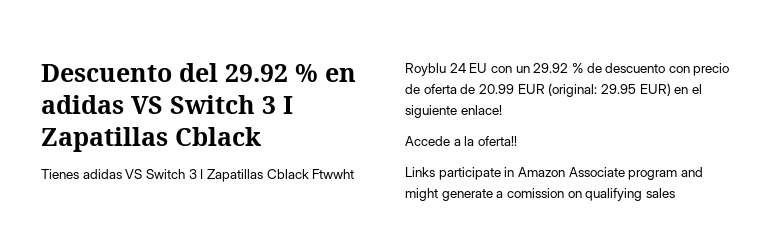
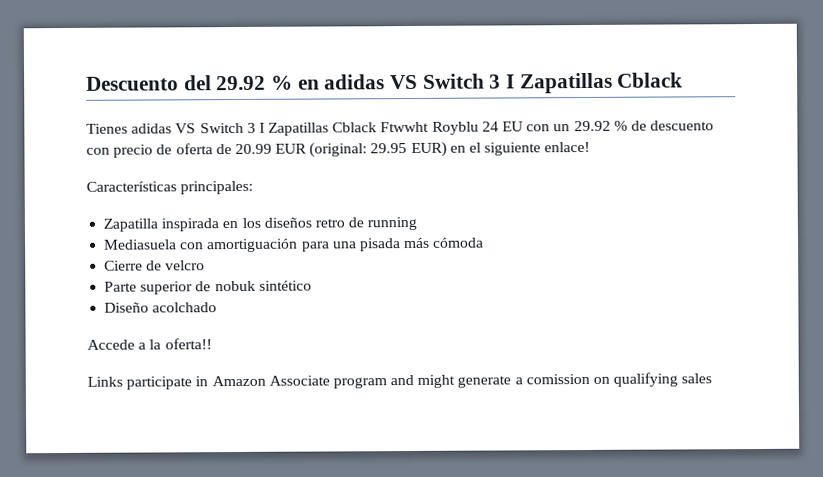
+ Características principales:
+ Zapatilla inspirada en los diseños retro de running
+ Mediasuela con amortiguación para una pisada más cómoda
+ Cierre de velcro
+ Parte superior de nobuk sintético
+ Diseño acolchado

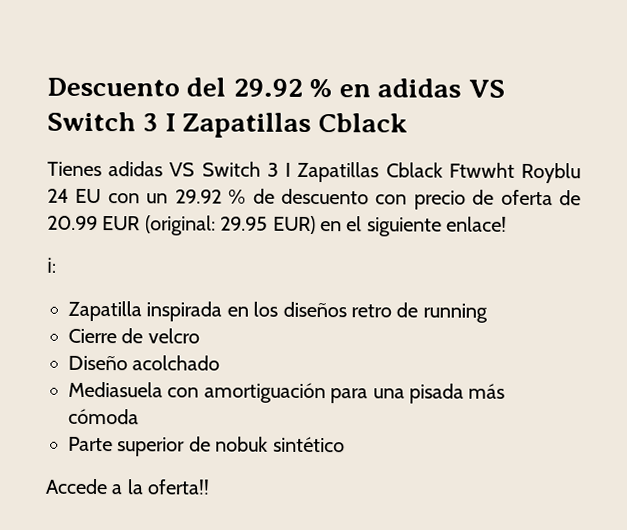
- Características principales:
+ ℹ:
+ Cierre de velcro
+ Diseño acolchado
- Cierre de velcro
- Diseño acolchado
- Links participate in Amazon Associate program and might generate a comission on qualifying sales

